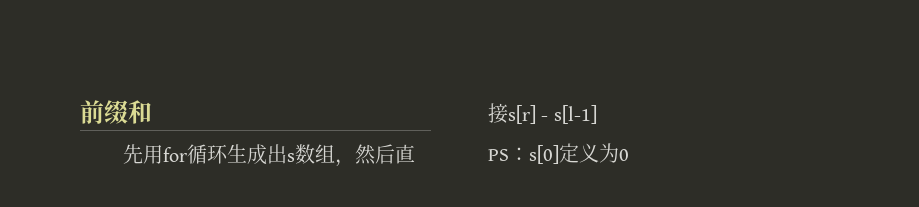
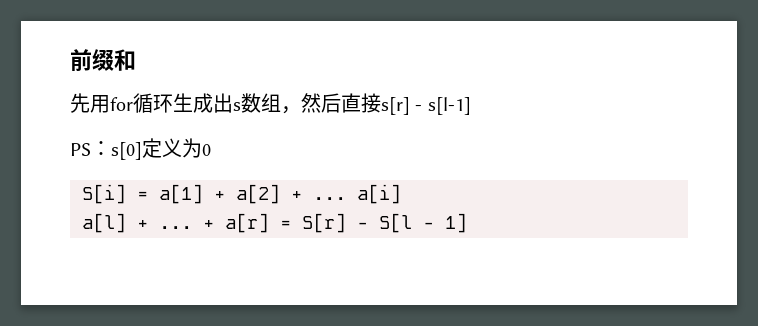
+ S[i] = a[1] + a[2] + ... a[i]
+ a[l] + ... + a[r] = S[r] - S[l - 1]

